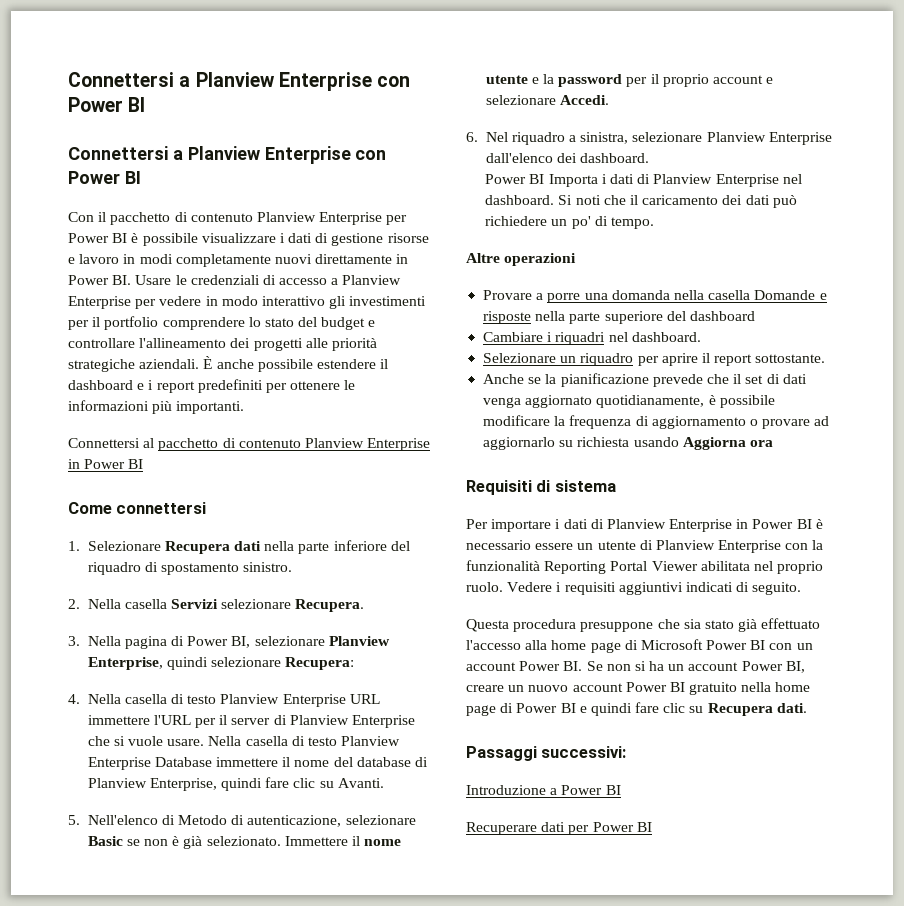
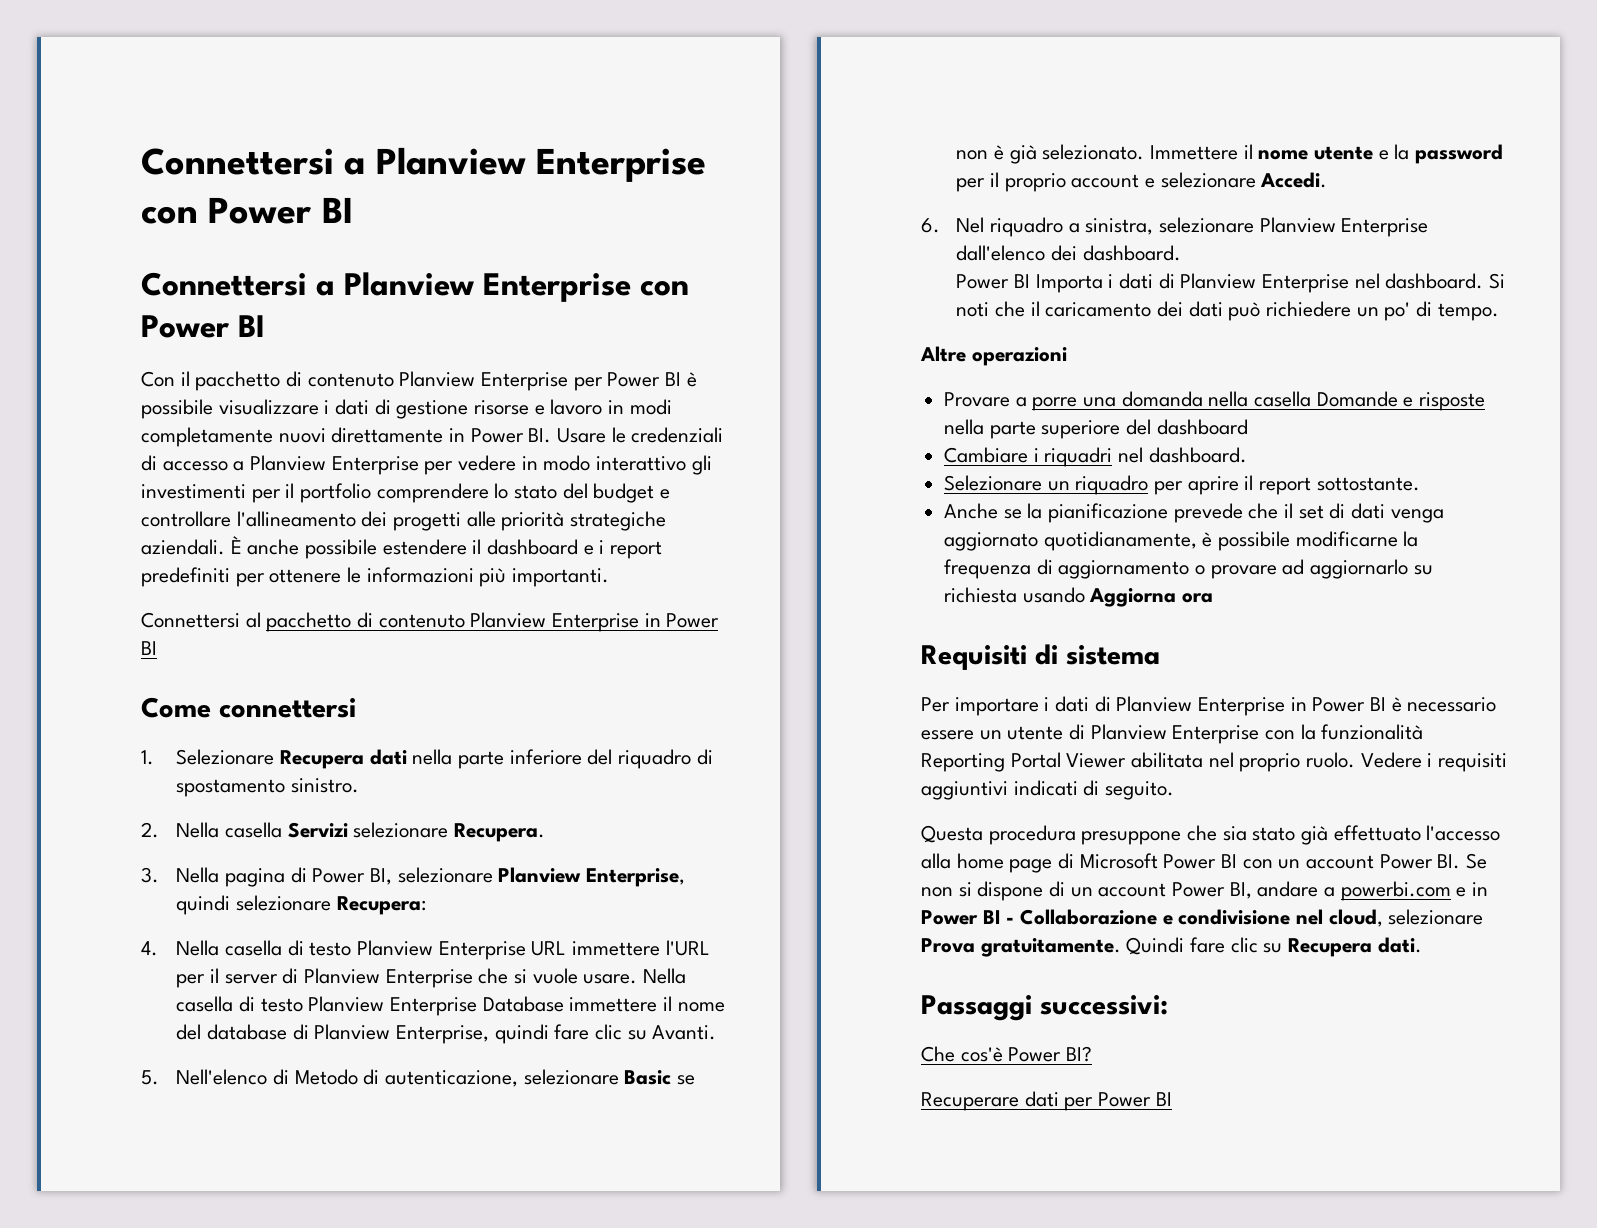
- Anche se la pianificazione prevede che il set di dati venga aggiornato quotidianamente, è possibile modificare la frequenza di aggiornamento o provare ad aggiornarlo su richiesta usando Aggiorna ora
+ Anche se la pianificazione prevede che il set di dati venga aggiornato quotidianamente, è possibile modificarne la frequenza di aggiornamento o provare ad aggiornarlo su richiesta usando Aggiorna ora
- Questa procedura presuppone che sia stato già effettuato l'accesso alla home page di Microsoft Power BI con un account Power BI. Se non si ha un account Power BI, creare un nuovo account Power BI gratuito nella home page di Power BI e quindi fare clic su Recupera dati.
+ Questa procedura presuppone che sia stato già effettuato l'accesso alla home page di Microsoft Power BI con un account Power BI. Se non si dispone di un account Power BI, andare a powerbi.com e in Power BI - Collaborazione e condivisione nel cloud, selezionare Prova gratuitamente. Quindi fare clic su Recupera dati.
- Introduzione a Power BI
+ Che cos'è Power BI?

